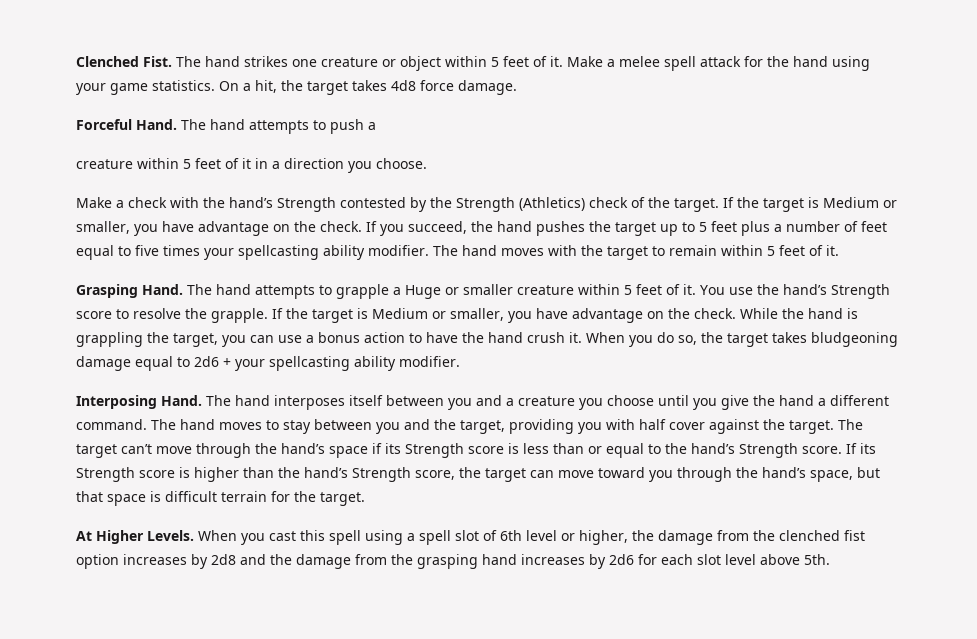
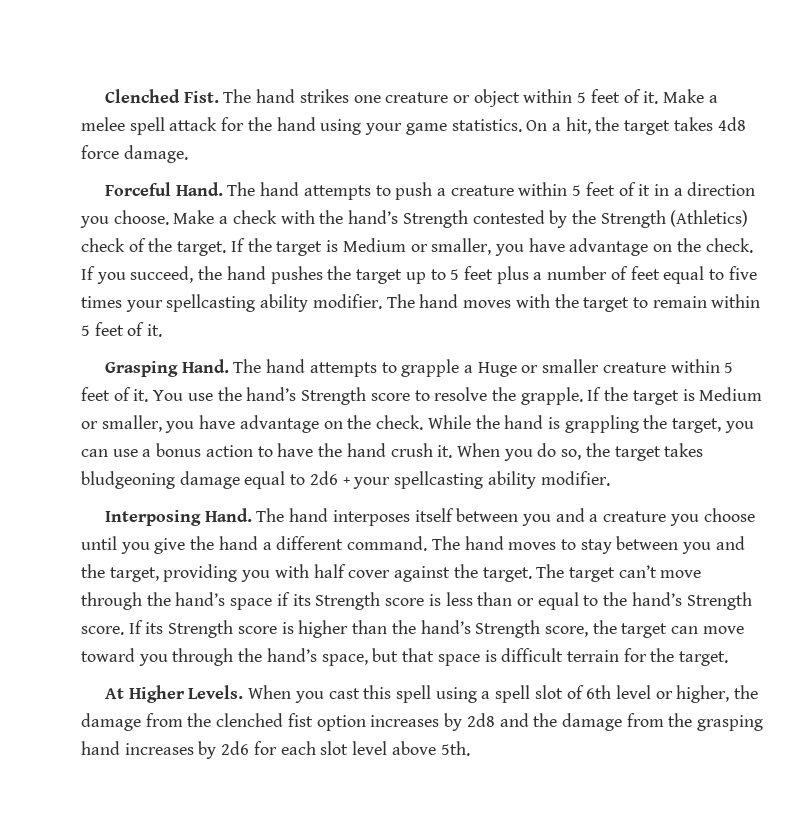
- The hand attempts to push a
- creature within 5 feet of it in a direction you choose.
- Make a check with the hand’s Strength contested by the Strength (Athletics) check of the target.
+ The hand attempts to push a creature within 5 feet of it in a direction you choose. Make a check with the hand’s Strength contested by the Strength (Athletics) check of the target.

